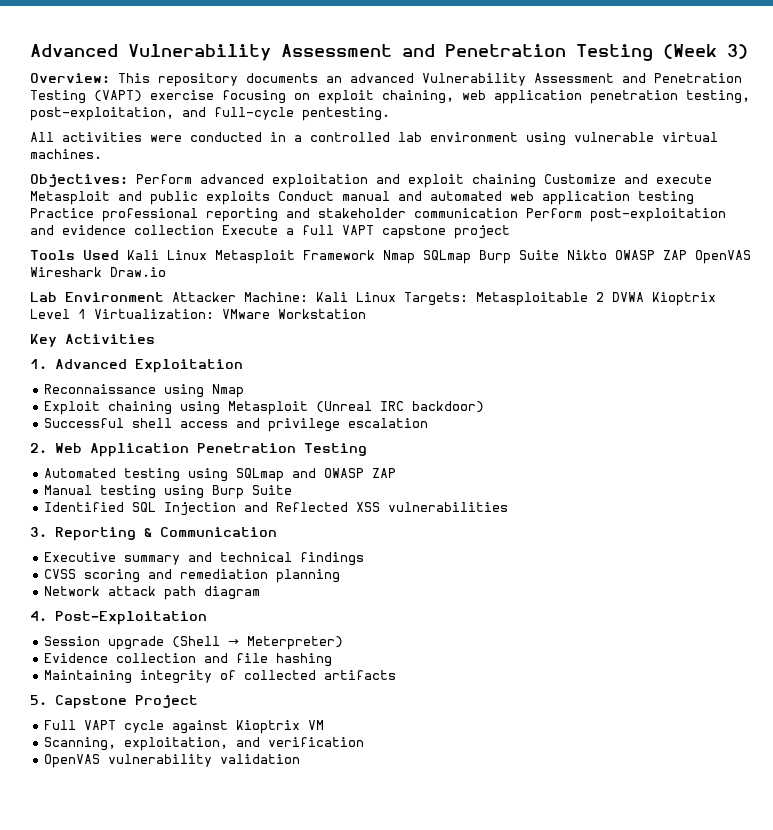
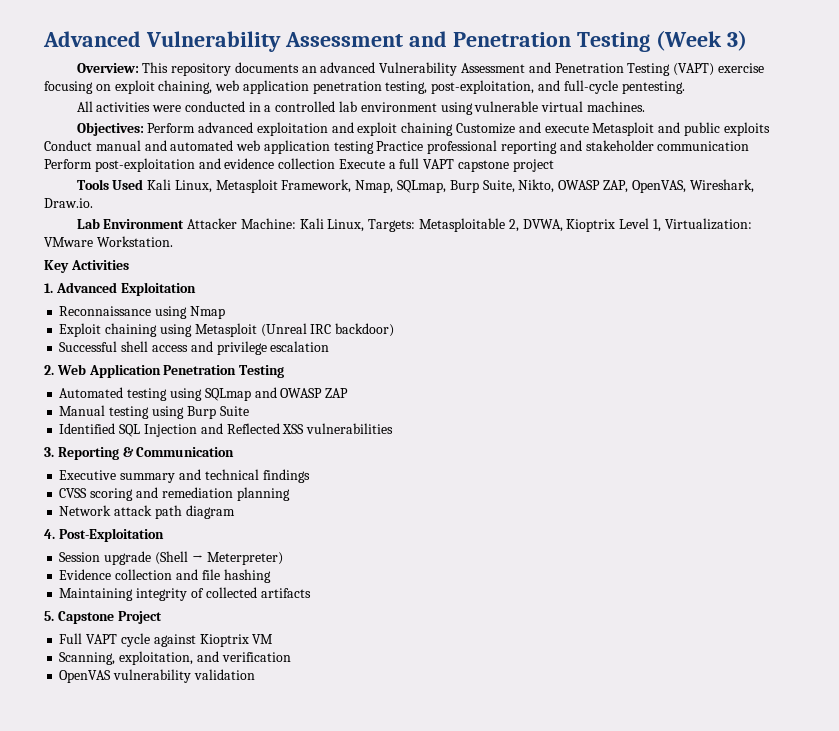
- Tools Used Kali Linux Metasploit Framework Nmap SQLmap Burp Suite Nikto OWASP ZAP OpenVAS Wireshark Draw.io
+ Tools Used Kali Linux, Metasploit Framework, Nmap, SQLmap, Burp Suite, Nikto, OWASP ZAP, OpenVAS, Wireshark, Draw.io.
- Lab Environment Attacker Machine: Kali Linux Targets: Metasploitable 2 DVWA Kioptrix Level 1 Virtualization: VMware Workstation
+ Lab Environment Attacker Machine: Kali Linux, Targets: Metasploitable 2, DVWA, Kioptrix Level 1, Virtualization: VMware Workstation.

